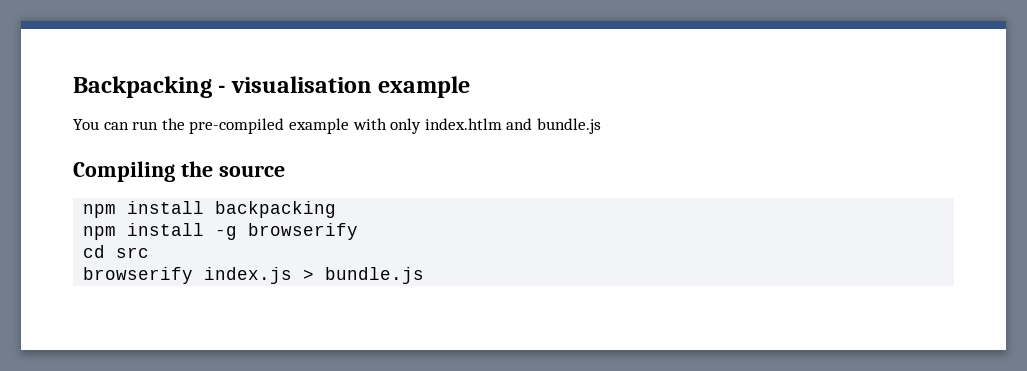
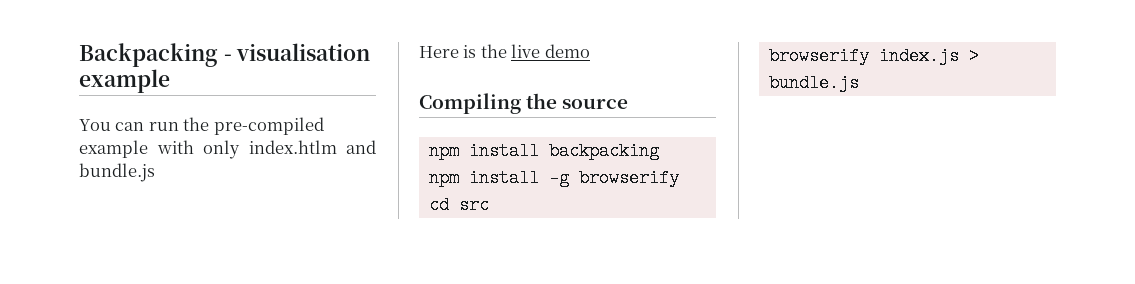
+ Here is the live demo

